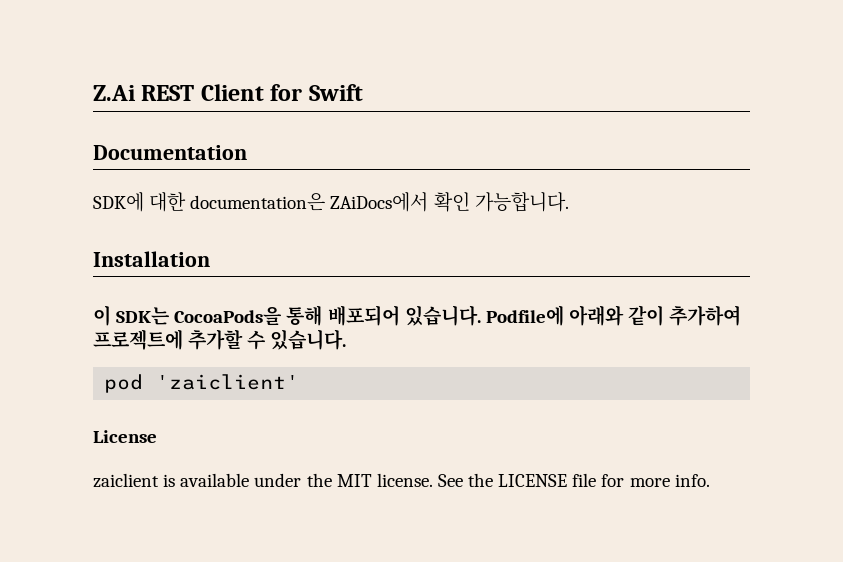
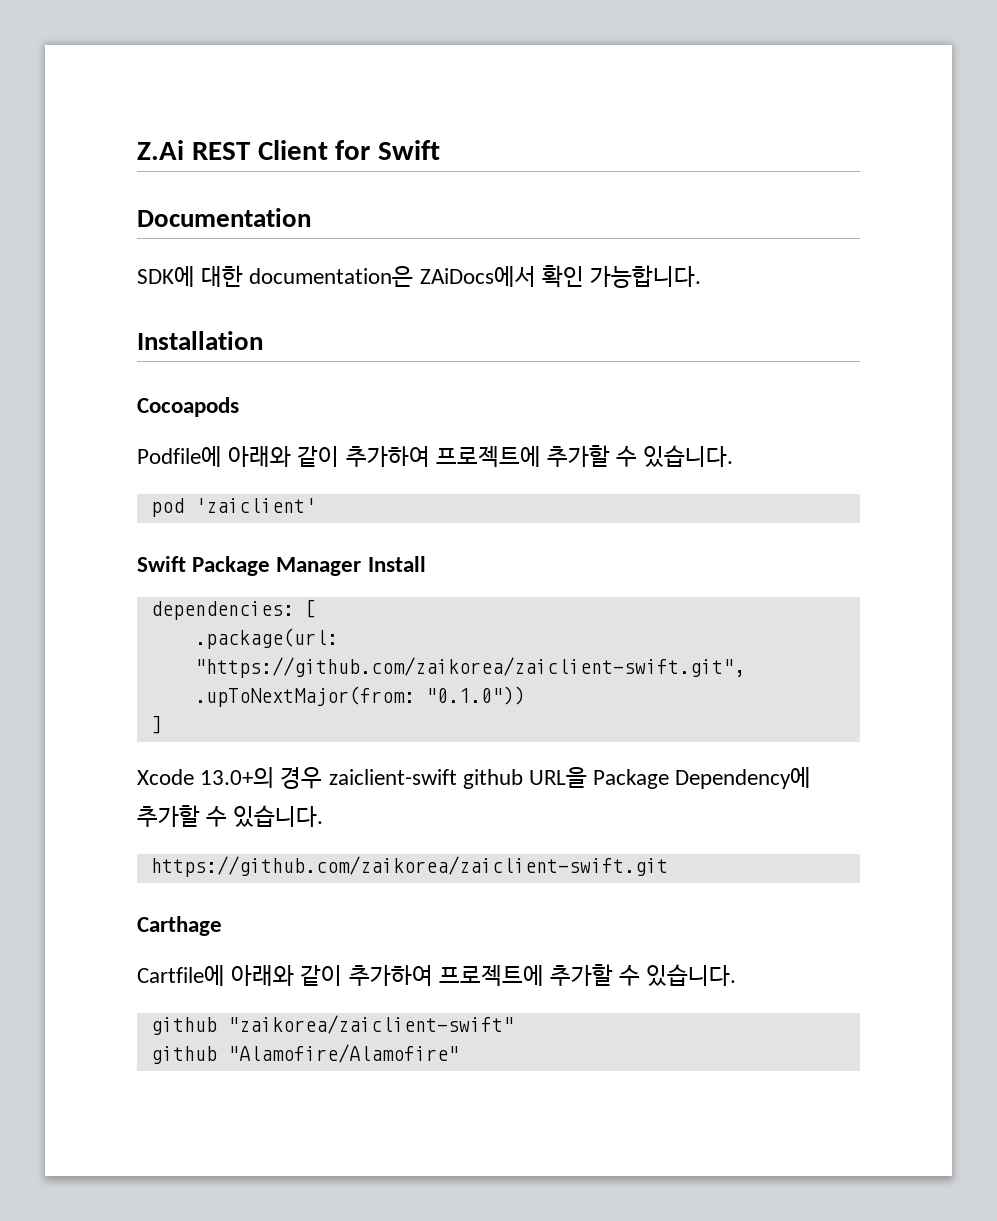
- 이 SDK는 CocoaPods을 통해 배포되어 있습니다. Podfile에 아래와 같이 추가하여 프로젝트에 추가할 수 있습니다.
+ Cocoapods
+ Podfile에 아래와 같이 추가하여 프로젝트에 추가할 수 있습니다.
- License
- zaiclient is available under the MIT license. See the LICENSE file for more info.
+ Swift Package Manager Install
+ dependencies: [
+ .package(url: "https://github.com/zaikorea/zaiclient-swift.git", .upToNextMajor(from: "0.1.0"))
+ ]
+ Xcode 13.0+의 경우 zaiclient-swift github URL을 Package Dependency에 추가할 수 있습니다.
+ https://github.com/zaikorea/zaiclient-swift.git
+ Carthage
+ Cartfile에 아래와 같이 추가하여 프로젝트에 추가할 수 있습니다.
+ github "zaikorea/zaiclient-swift"
+ github "Alamofire/Alamofire"

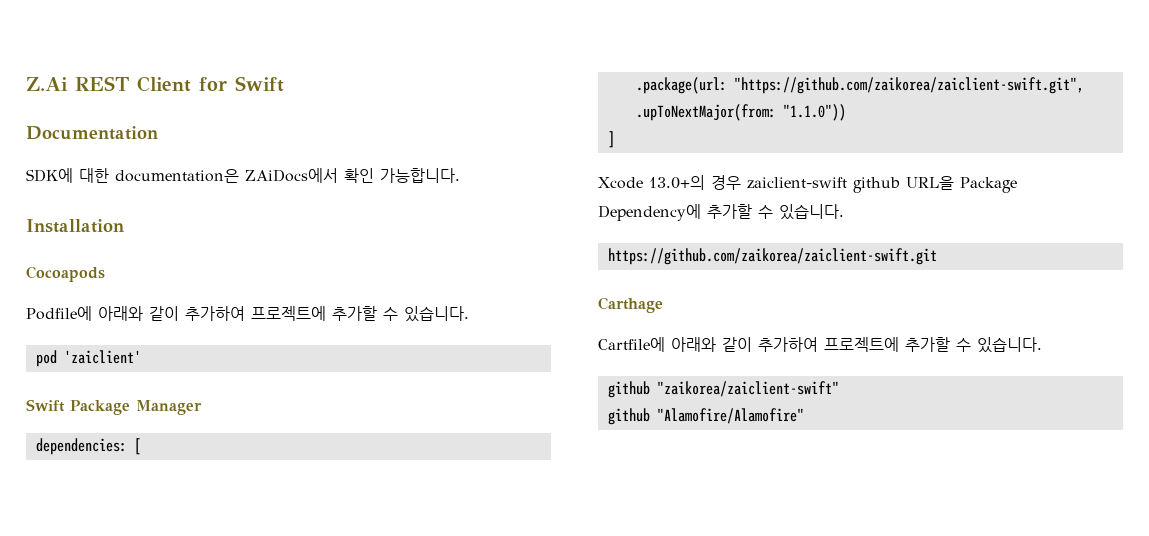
- Swift Package Manager Install
+ Swift Package Manager
- .package(url: "https://github.com/zaikorea/zaiclient-swift.git", .upToNextMajor(from: "0.1.0"))
+ .package(url: "https://github.com/zaikorea/zaiclient-swift.git", .upToNextMajor(from: "1.1.0"))

